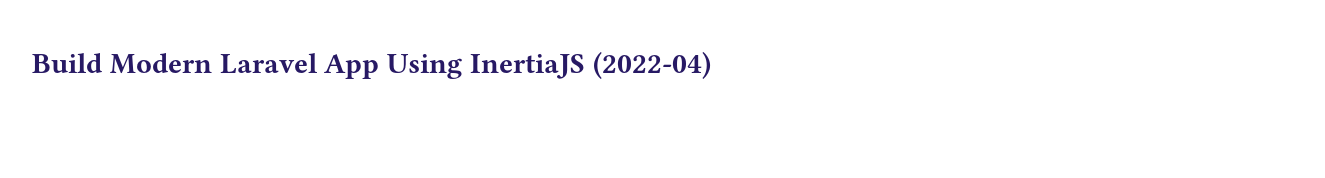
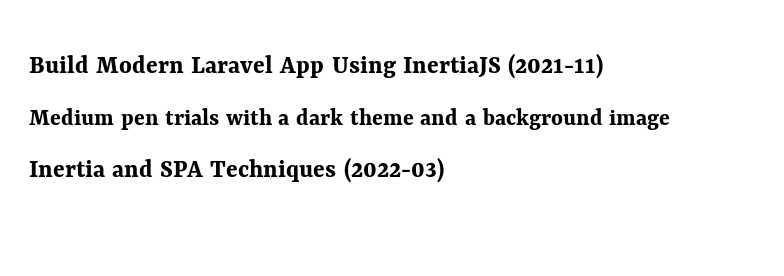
- Build Modern Laravel App Using InertiaJS (2022-04)
+ Build Modern Laravel App Using InertiaJS (2021-11)
+ Medium pen trials with a dark theme and a background image
+ Inertia and SPA Techniques (2022-03)

